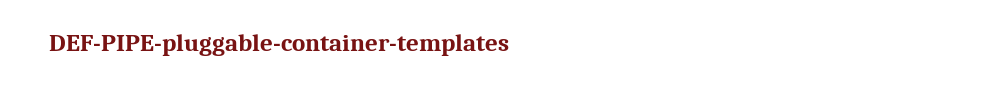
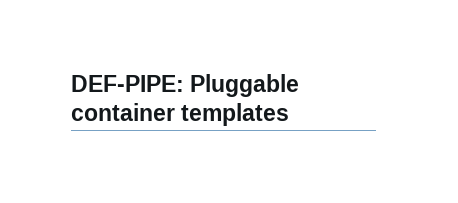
- DEF-PIPE-pluggable-container-templates
+ DEF-PIPE: Pluggable container templates

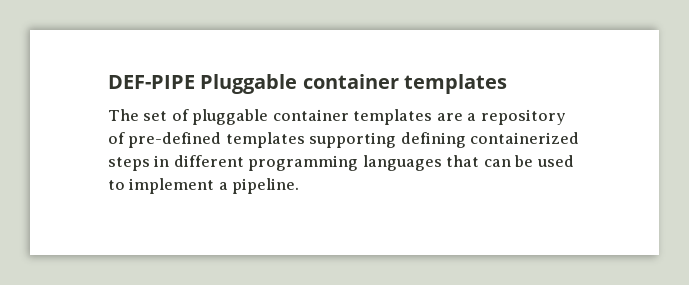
- DEF-PIPE: Pluggable container templates
+ DEF-PIPE Pluggable container templates
+ The set of pluggable container templates are a repository of pre-defined templates supporting defining containerized steps in different programming languages that can be used to implement a pipeline.

